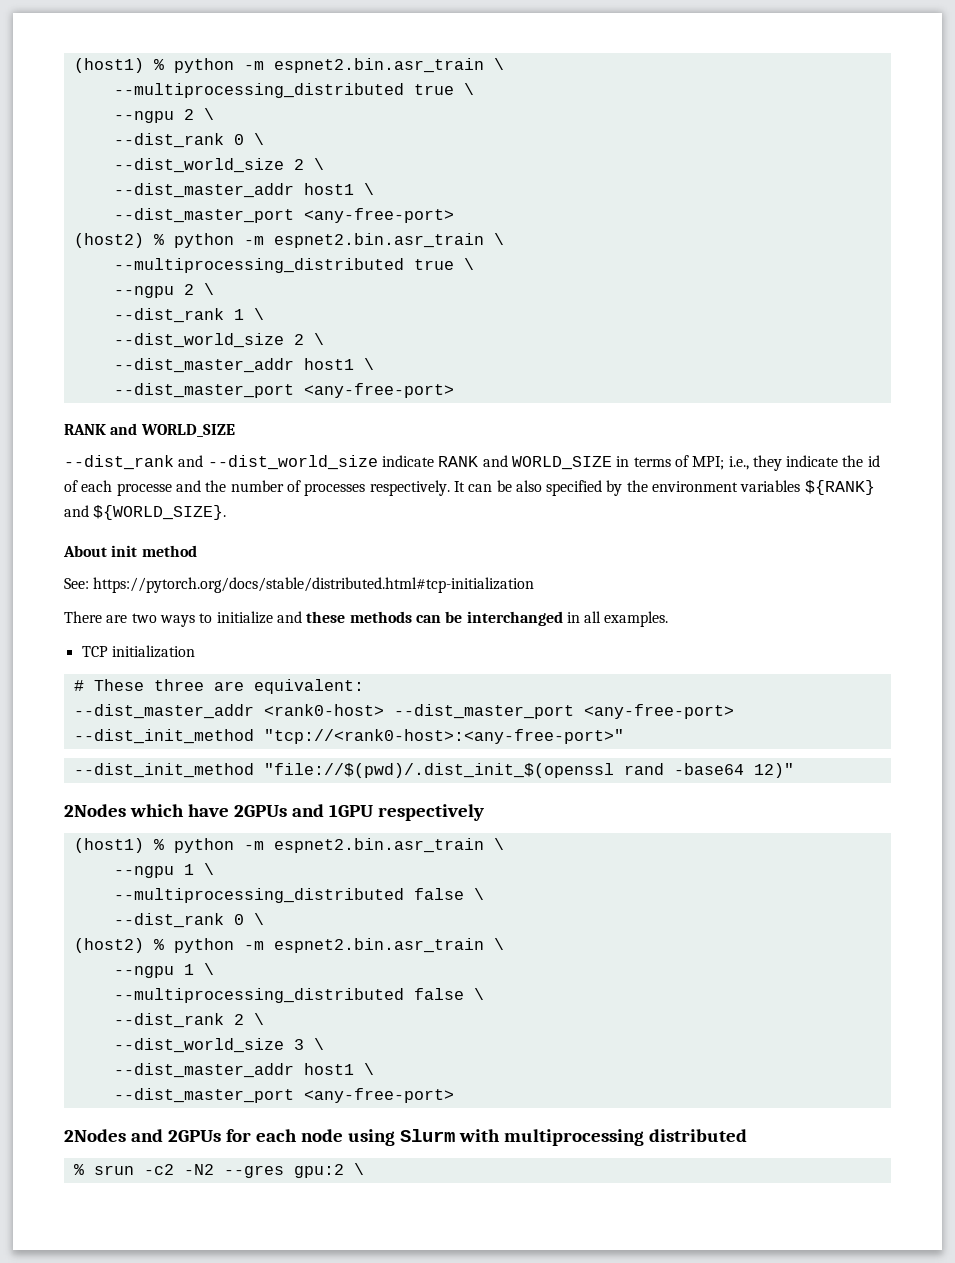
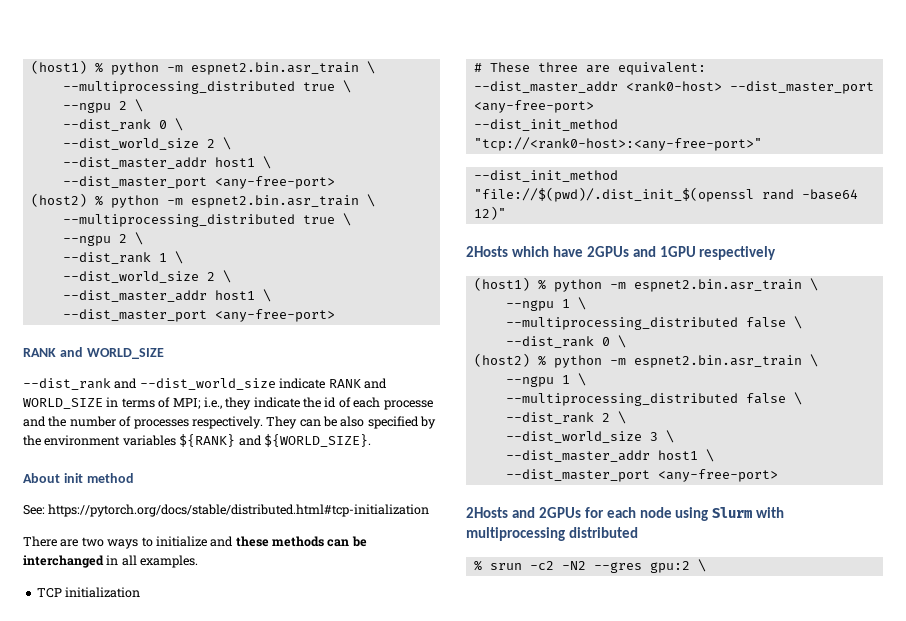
- It can be also specified by the environment variables ${RANK} and ${WORLD_SIZE}.
+ They can be also specified by the environment variables ${RANK} and ${WORLD_SIZE}.
- 2Nodes which have 2GPUs and 1GPU respectively
+ 2Hosts which have 2GPUs and 1GPU respectively
- 2Nodes and 2GPUs for each node using Slurm with multiprocessing distributed
+ 2Hosts and 2GPUs for each node using Slurm with multiprocessing distributed

